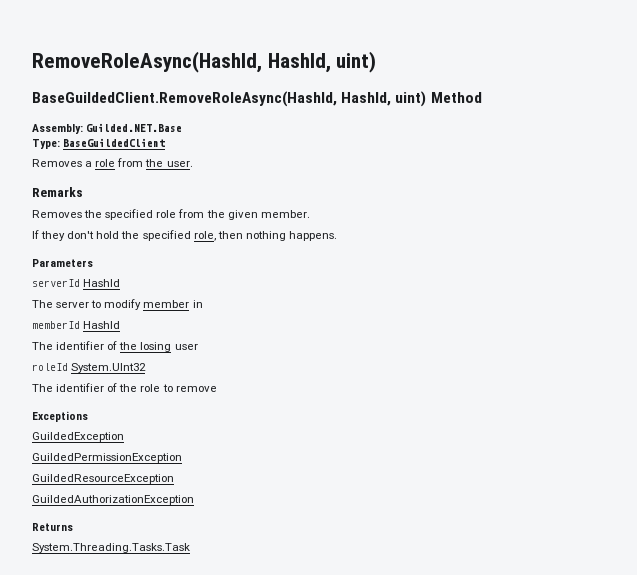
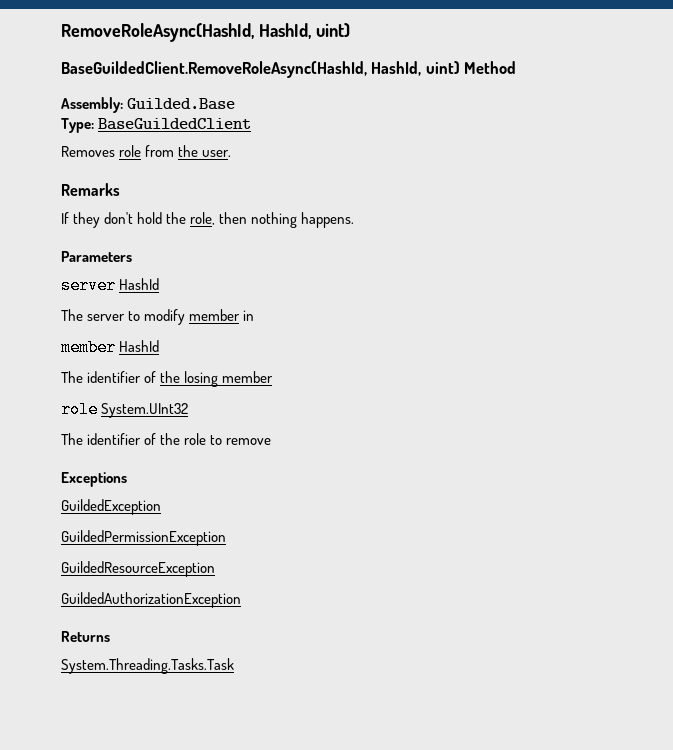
- Assembly: Guilded.NET.Base
+ Assembly: Guilded.Base
- Removes a role from the user.
+ Removes role from the user.
- Removes the specified role from the given member.
- If they don't hold the specified role, then nothing happens.
+ If they don't hold the role, then nothing happens.
- serverId HashId
+ server HashId
- memberId HashId
+ member HashId
- The identifier of the losing user
- roleId System.UInt32
+ The identifier of the losing member
+ role System.UInt32

